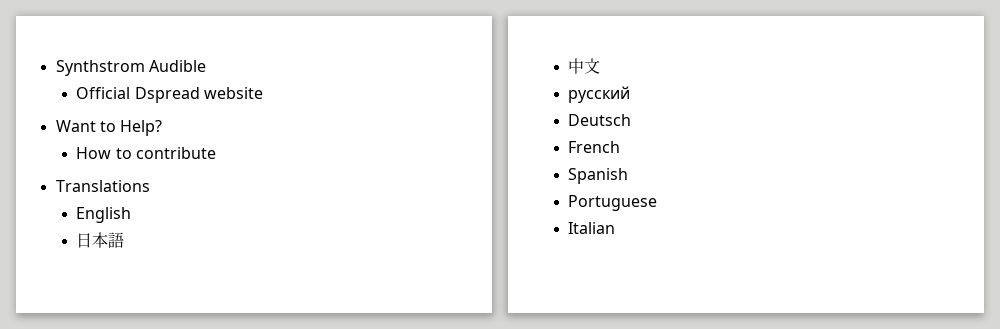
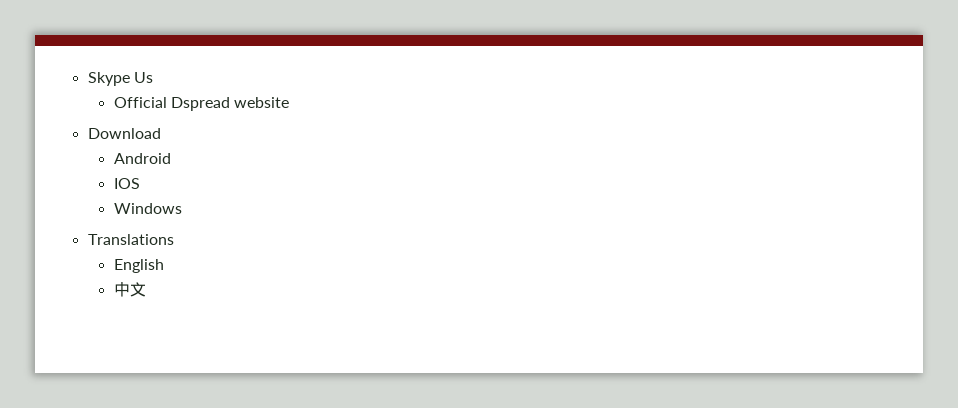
- Synthstrom Audible
+ Skype Us
- Want to Help?
- How to contribute
+ Download
+ Android
+ IOS
+ Windows
- 日本語
- русский
- Deutsch
- French
- Spanish
- Portuguese
- Italian

